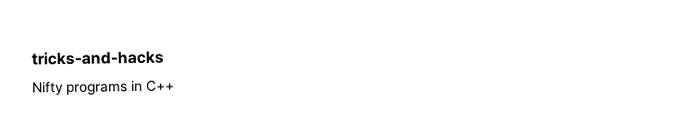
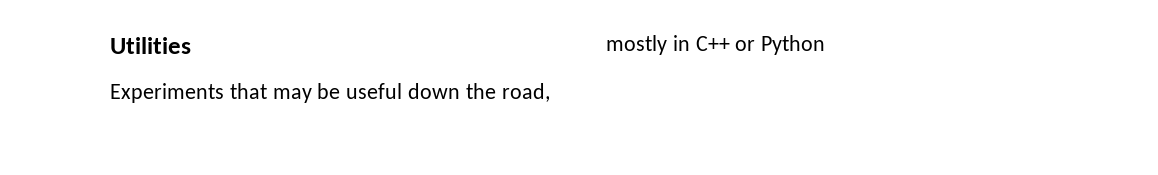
- tricks-and-hacks
- Nifty programs in C++
+ Utilities
+ Experiments that may be useful down the road, mostly in C++ or Python

